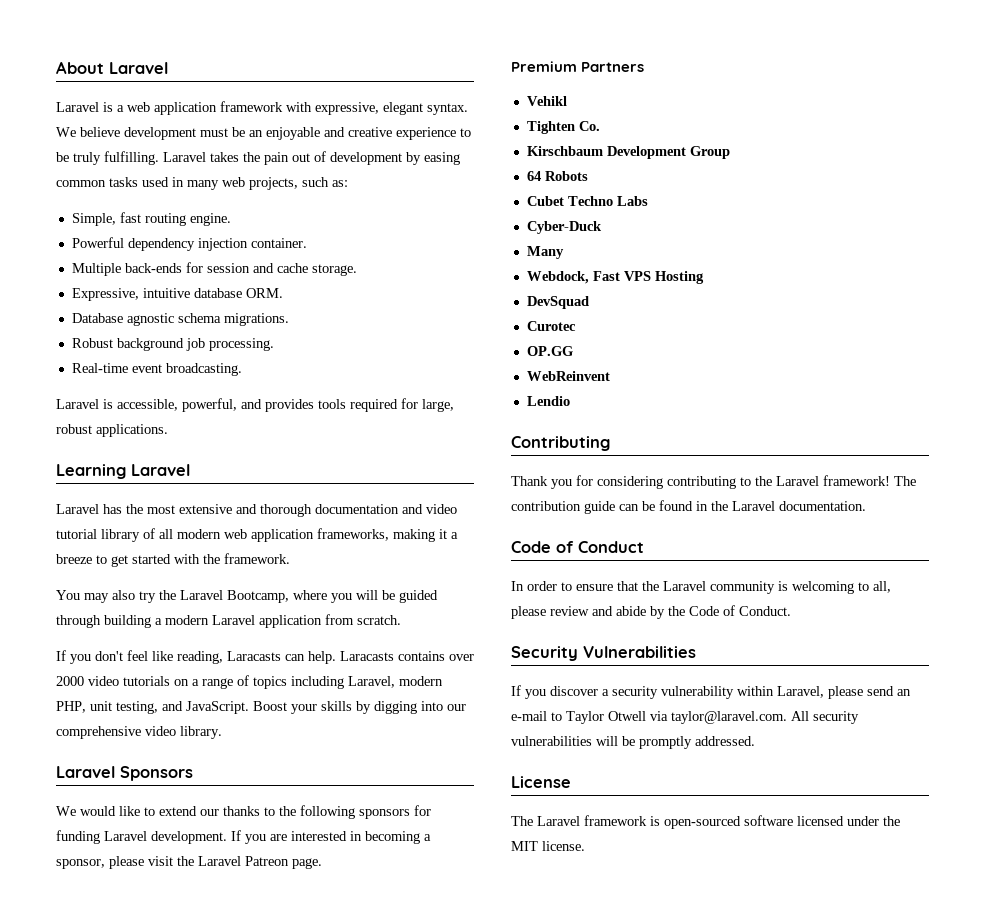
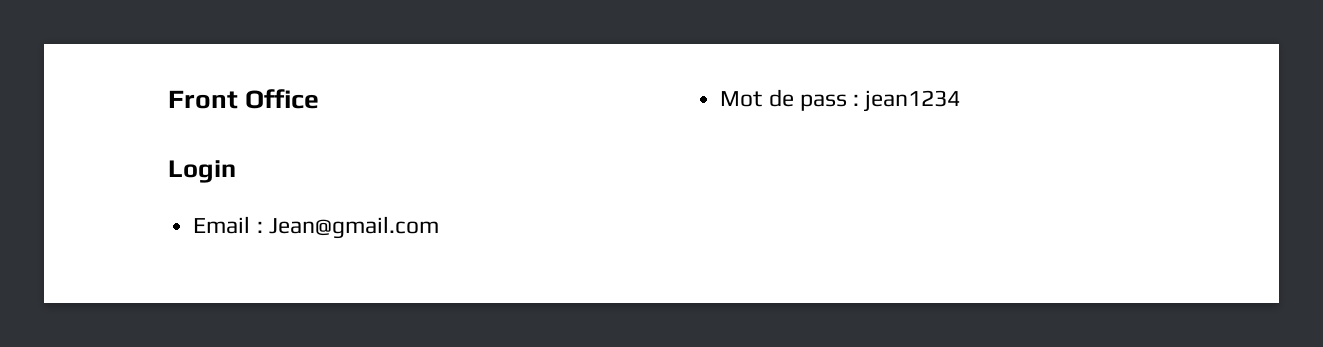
- About Laravel
- Laravel is a web application framework with expressive, elegant syntax. We believe development must be an enjoyable and creative experience to be truly fulfilling. Laravel takes the pain out of development by easing common tasks used in many web projects, such as:
- Simple, fast routing engine.
- Powerful dependency injection container.
- Multiple back-ends for session and cache storage.
- Expressive, intuitive database ORM.
- Database agnostic schema migrations.
- Robust background job processing.
- Real-time event broadcasting.
- Laravel is accessible, powerful, and provides tools required for large, robust applications.
- Learning Laravel
- Laravel has the most extensive and thorough documentation and video tutorial library of all modern web application frameworks, making it a breeze to get started with the framework.
- You may also try the Laravel Bootcamp, where you will be guided through building a modern Laravel application from scratch.
- If you don't feel like reading, Laracasts can help. Laracasts contains over 2000 video tutorials on a range of topics including Laravel, modern PHP, unit testing, and JavaScript. Boost your skills by digging into our comprehensive video library.
- Laravel Sponsors
- We would like to extend our thanks to the following sponsors for funding Laravel development. If you are interested in becoming a sponsor, please visit the Laravel Patreon page.
- Premium Partners
- Vehikl
- Tighten Co.
- Kirschbaum Development Group
- 64 Robots
- Cubet Techno Labs
- Cyber-Duck
- Many
- Webdock, Fast VPS Hosting
- DevSquad
- Curotec
- OP.GG
- WebReinvent
- Lendio
- Contributing
- Thank you for considering contributing to the Laravel framework! The contribution guide can be found in the Laravel documentation.
- Code of Conduct
- In order to ensure that the Laravel community is welcoming to all, please review and abide by the Code of Conduct.
- Security Vulnerabilities
- If you discover a security vulnerability within Laravel, please send an e-mail to Taylor Otwell via taylor@laravel.com. All security vulnerabilities will be promptly addressed.
- License
- The Laravel framework is open-sourced software licensed under the MIT license.
+ Front Office
+ Login
+ Email : Jean@gmail.com
+ Mot de pass : jean1234

